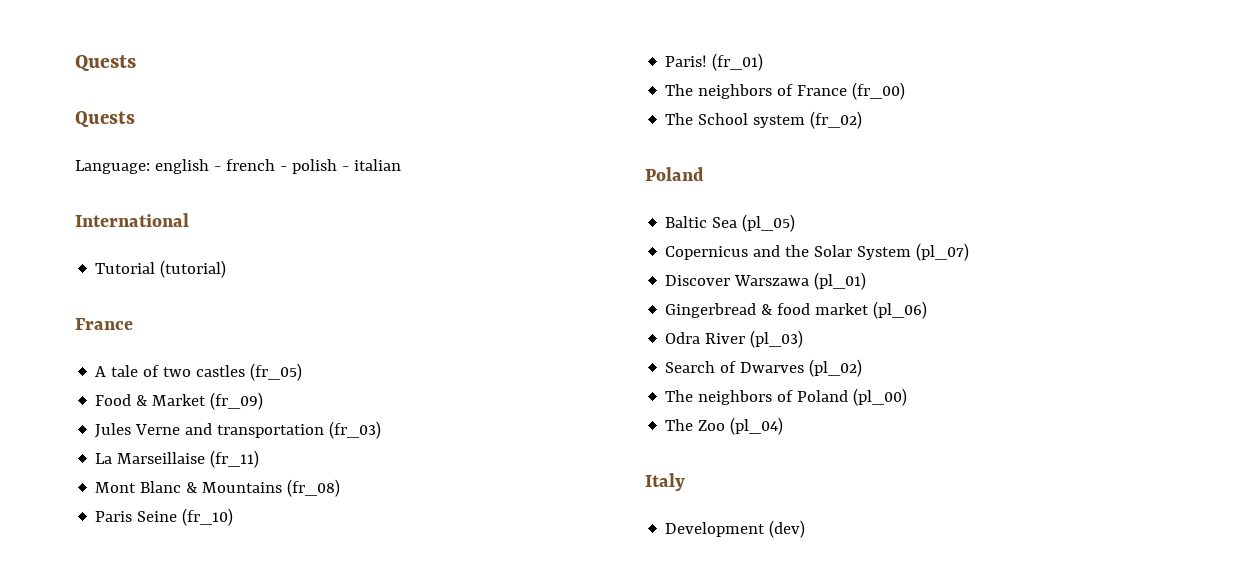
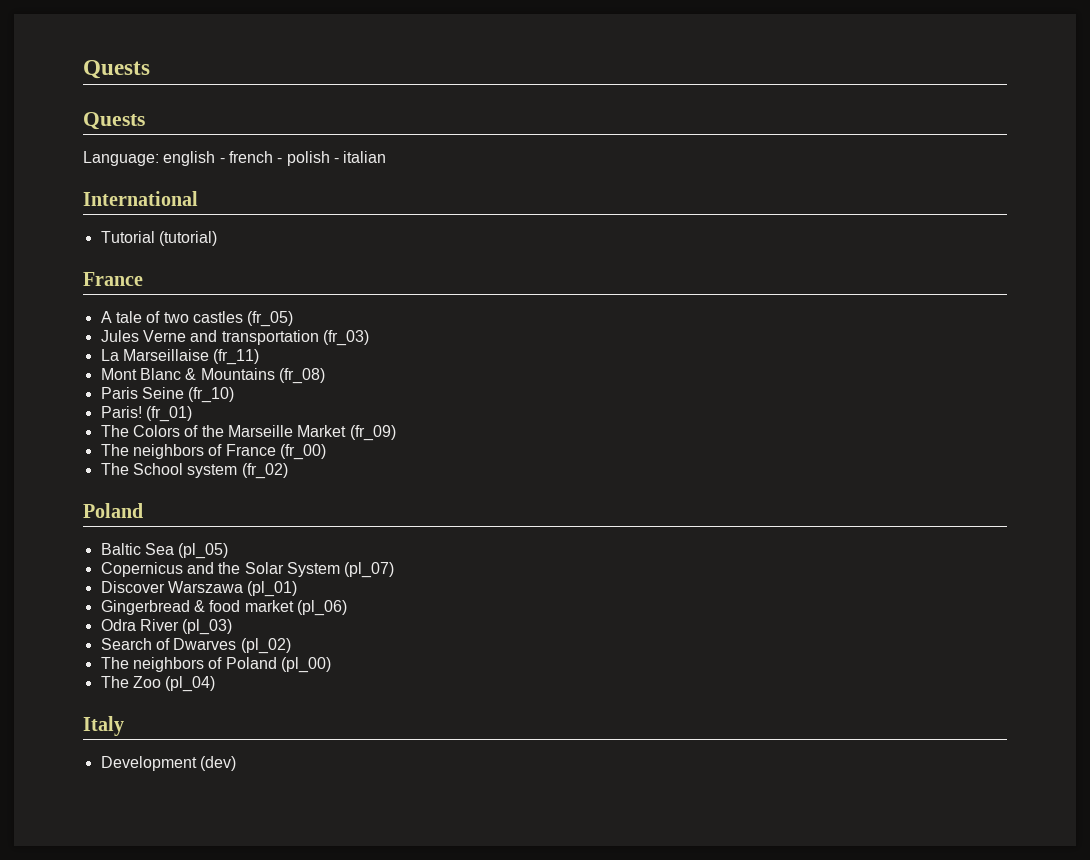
- Food & Market (fr_09)
+ The Colors of the Marseille Market (fr_09)

